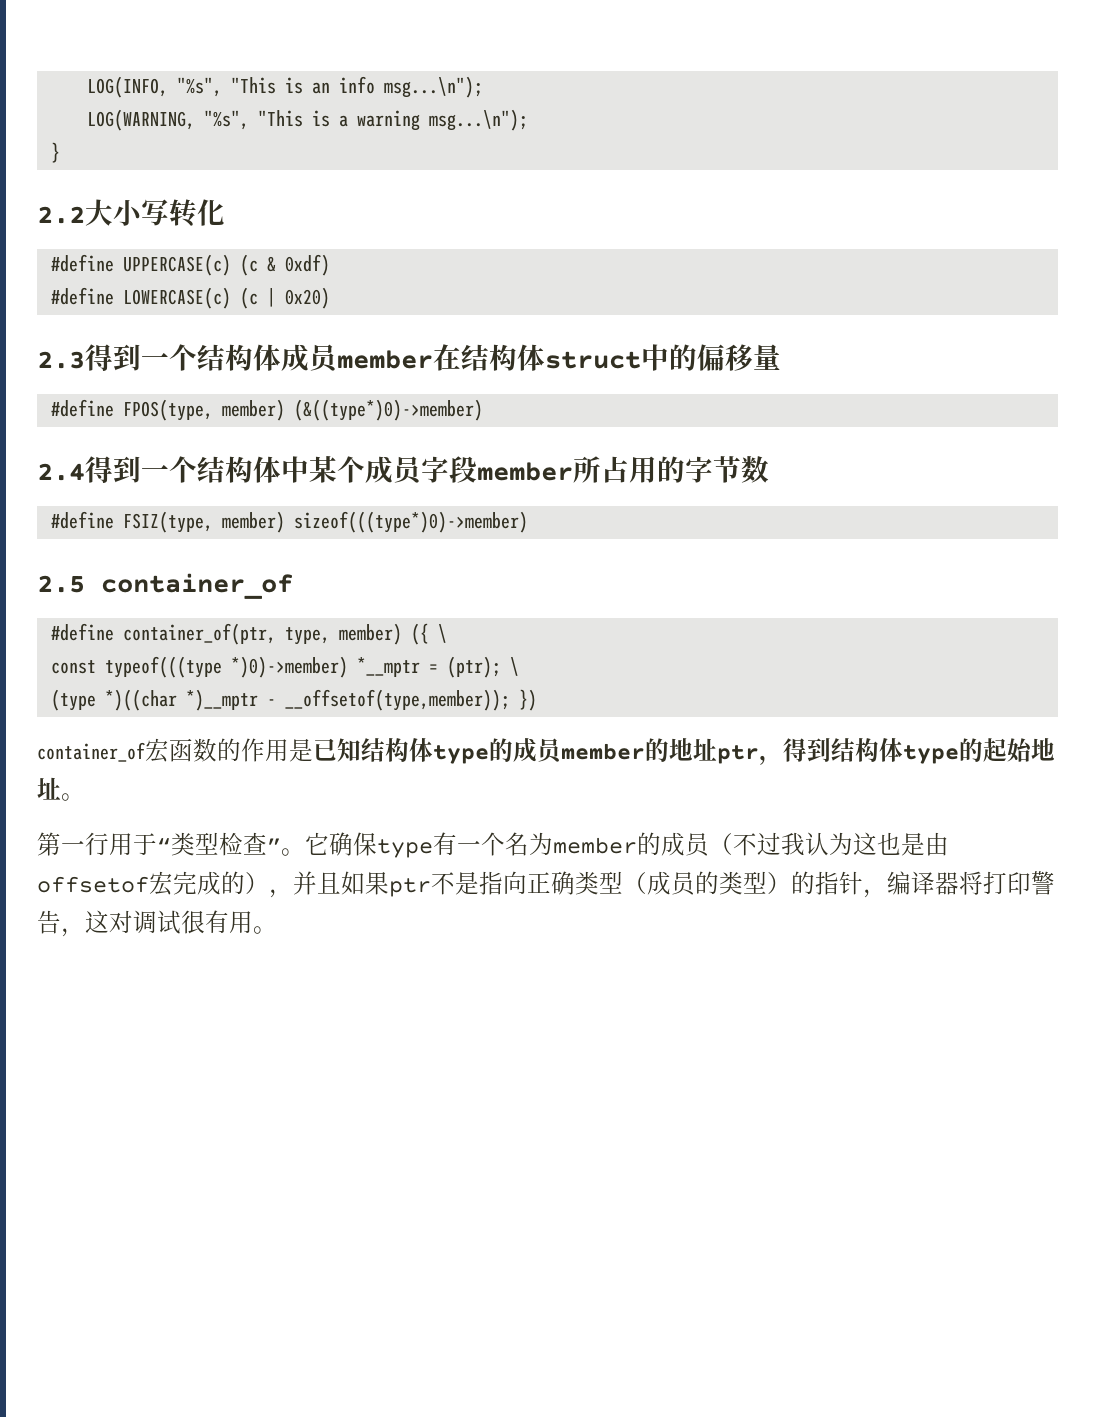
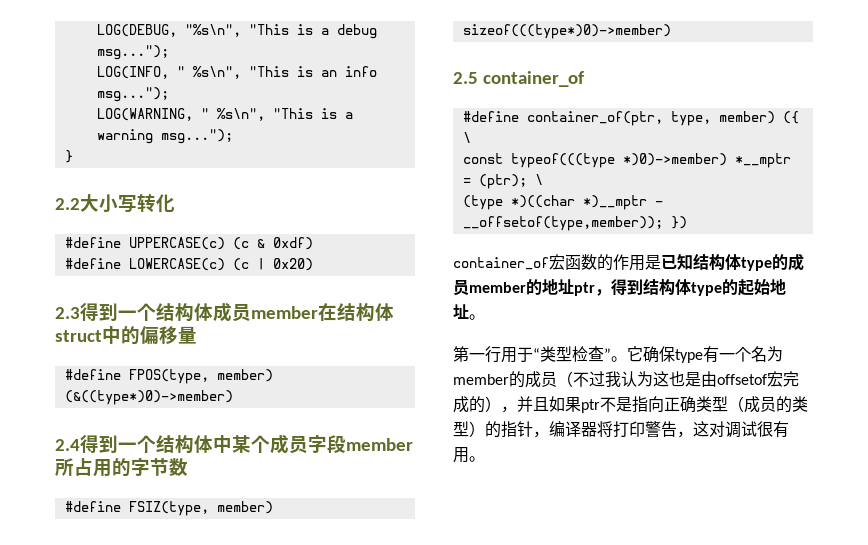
- LOG(INFO, "%s", "This is an info msg...\n");
+ LOG(DEBUG, "%s\n", "This is a debug msg...");
+ LOG(INFO, " %s\n", "This is an info msg...");
- LOG(WARNING, "%s", "This is a warning msg...\n");
+ LOG(WARNING, " %s\n", "This is a warning msg...");

